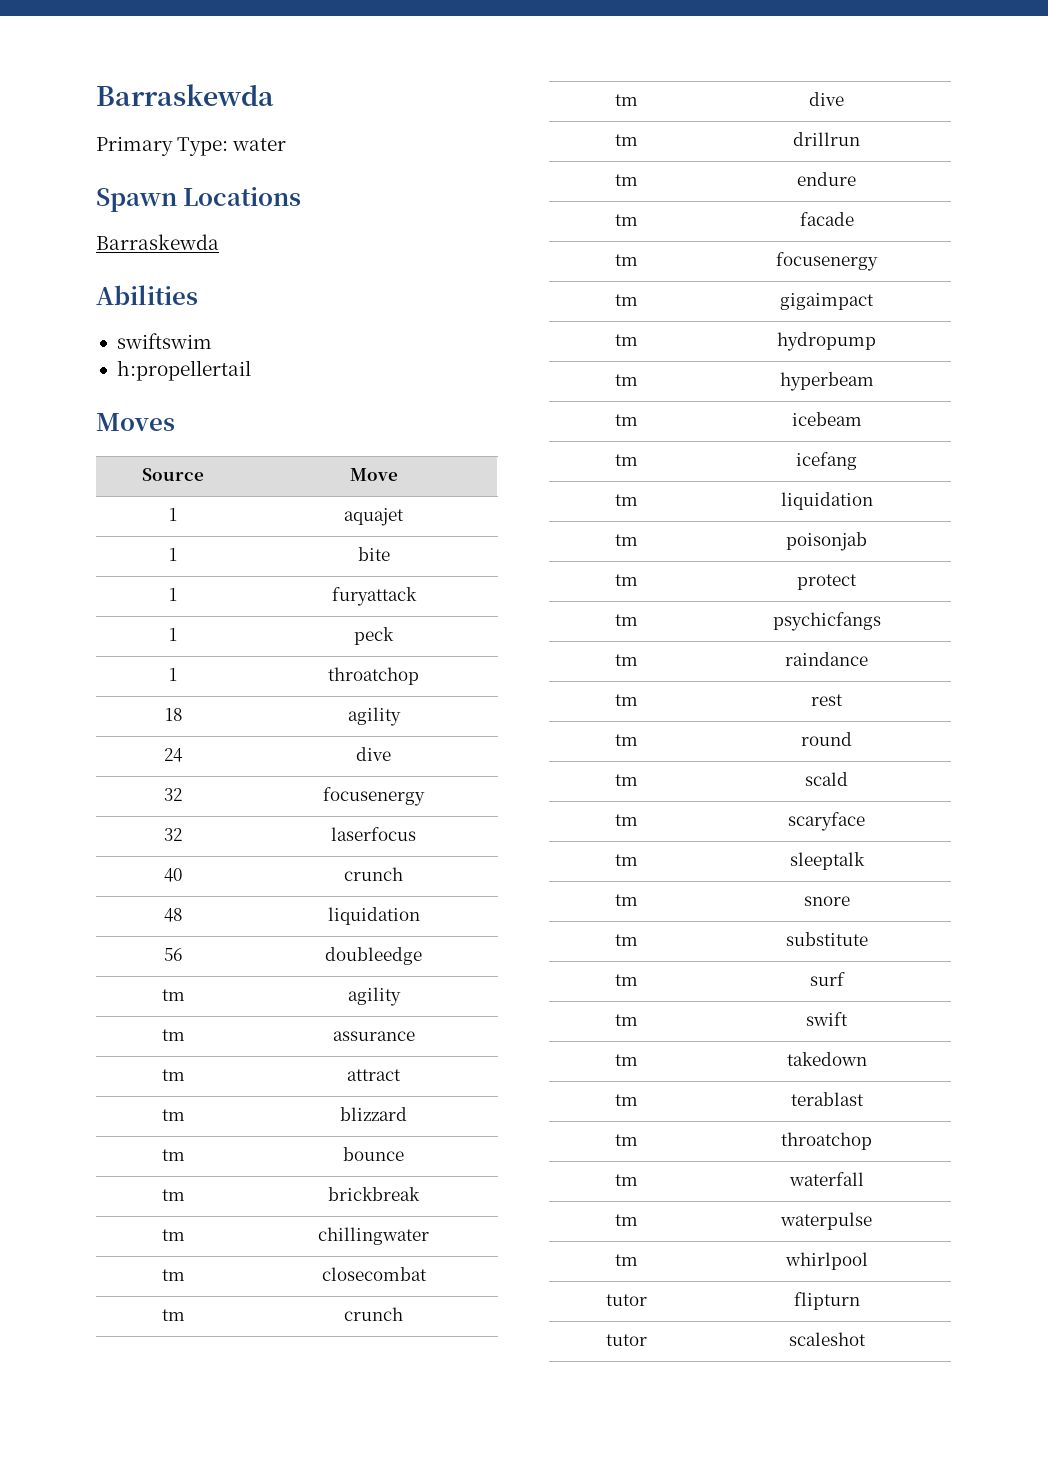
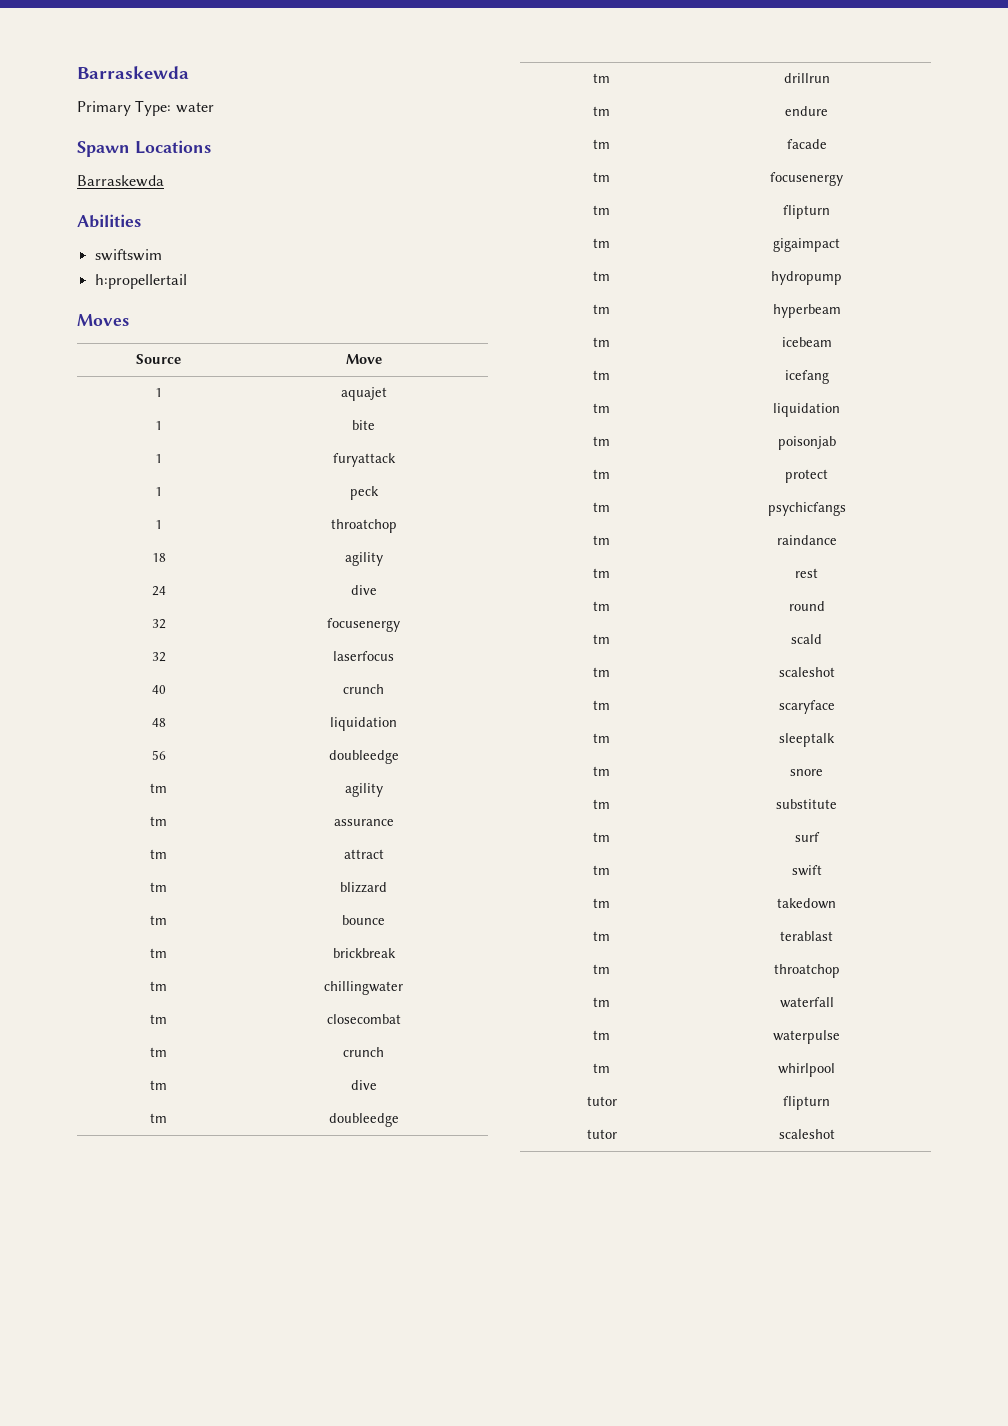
+ tm | doubleedge
+ tm | flipturn
+ tm | scaleshot

